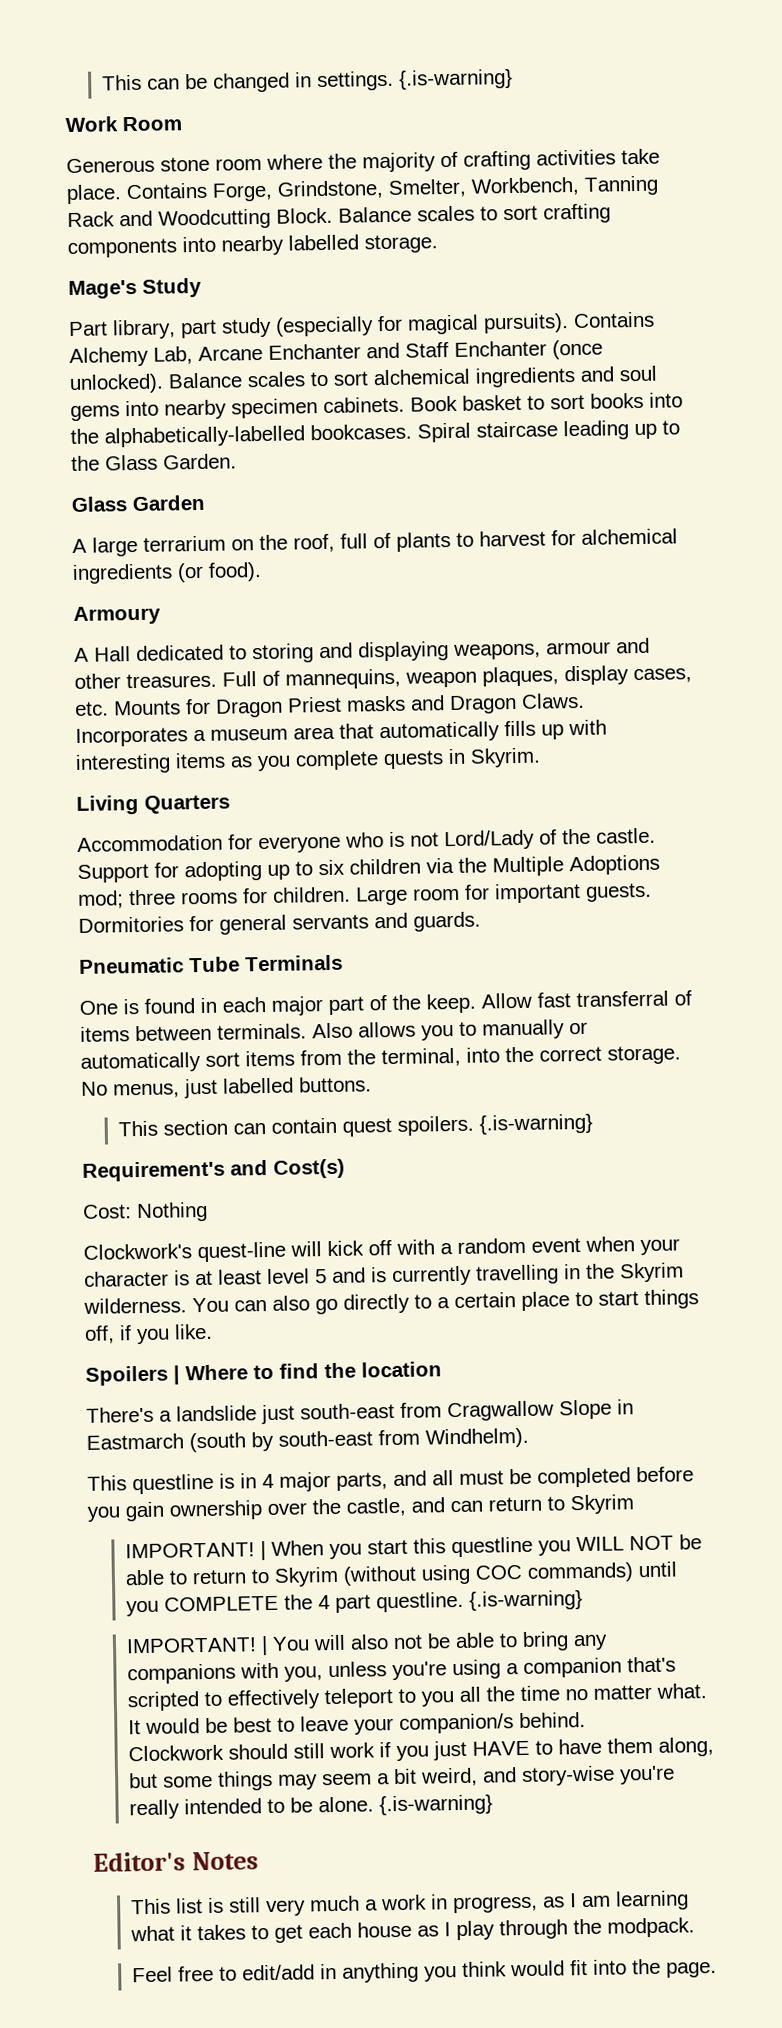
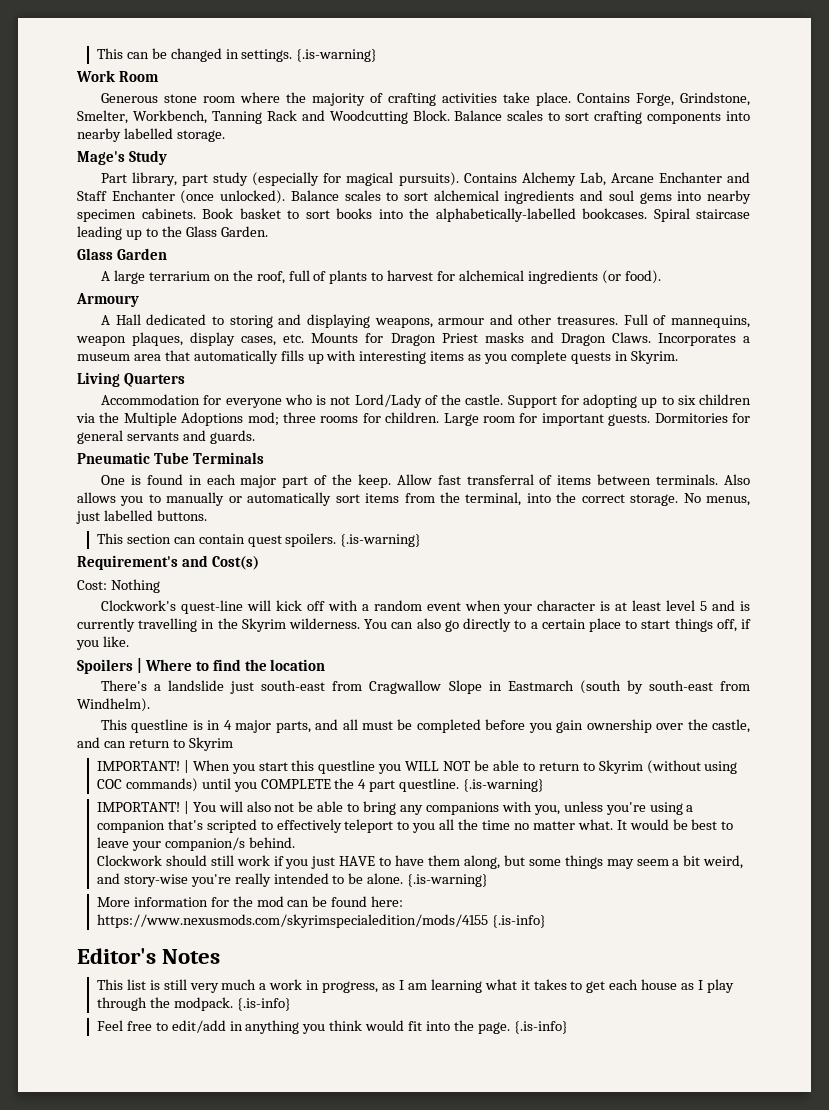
+ More information for the mod can be found here: https://www.nexusmods.com/skyrimspecialedition/mods/4155 {.is-info}
- This list is still very much a work in progress, as I am learning what it takes to get each house as I play through the modpack.
+ This list is still very much a work in progress, as I am learning what it takes to get each house as I play through the modpack. {.is-info}
- Feel free to edit/add in anything you think would fit into the page.
+ Feel free to edit/add in anything you think would fit into the page. {.is-info}

